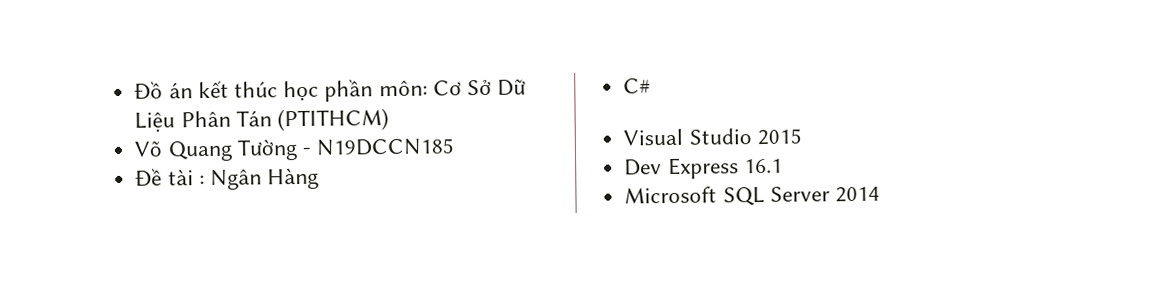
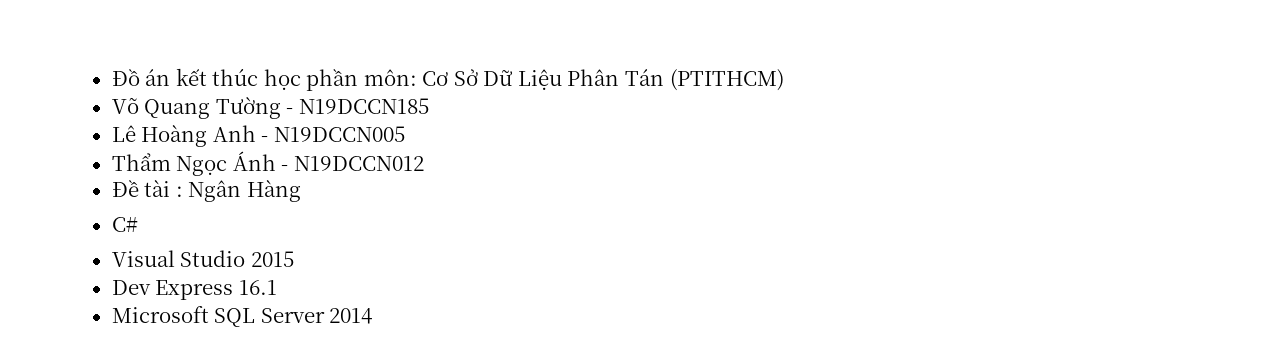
+ Lê Hoàng Anh - N19DCCN005
+ Thẩm Ngọc Ánh - N19DCCN012

